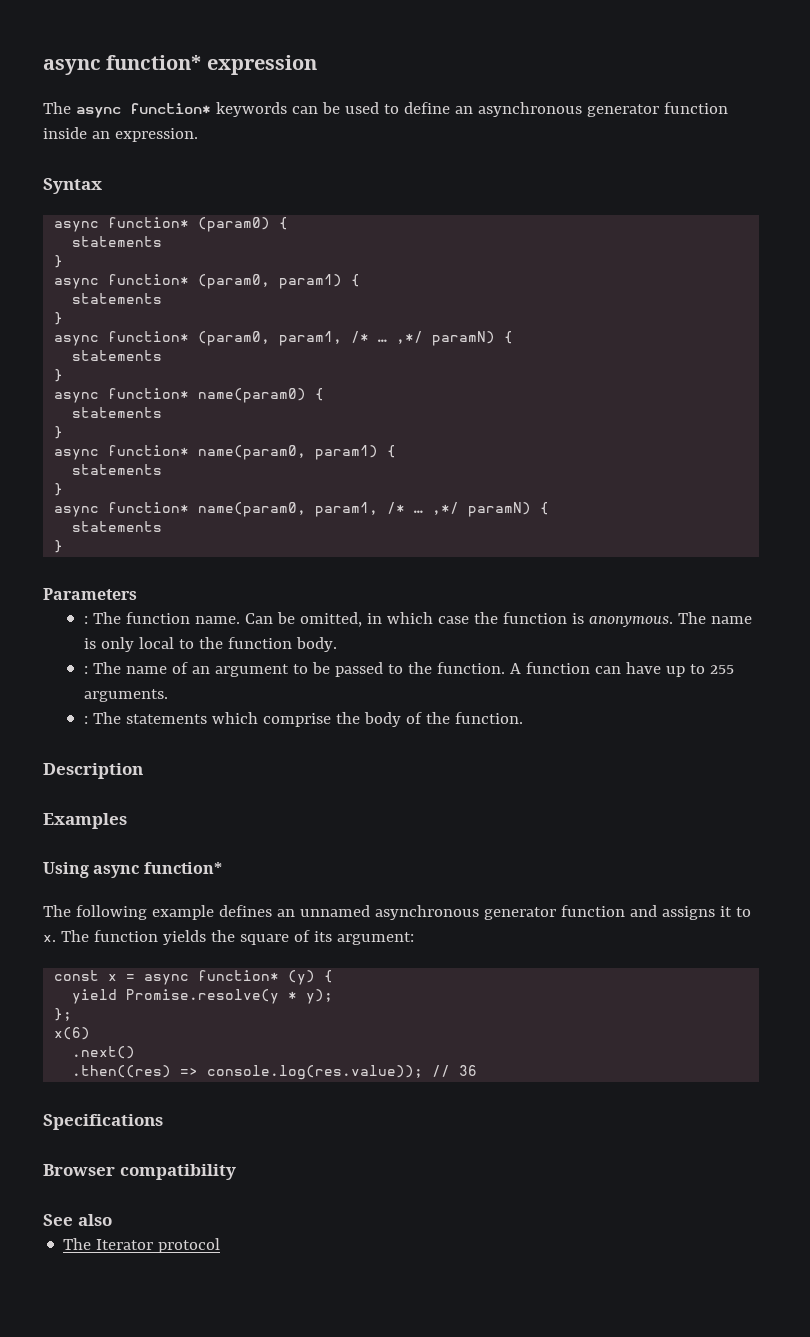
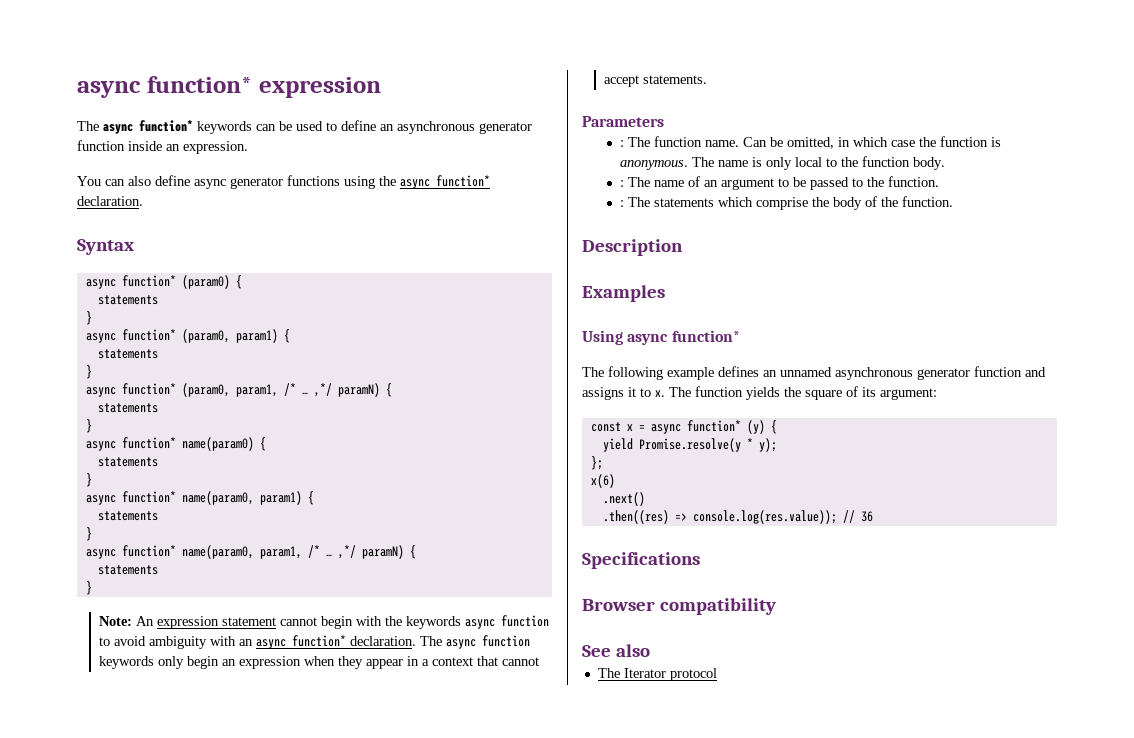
+ You can also define async generator functions using the async function* declaration.
+ Note: An expression statement cannot begin with the keywords async function to avoid ambiguity with an async function* declaration. The async function keywords only begin an expression when they appear in a context that cannot accept statements.
- A function can have up to 255 arguments.

